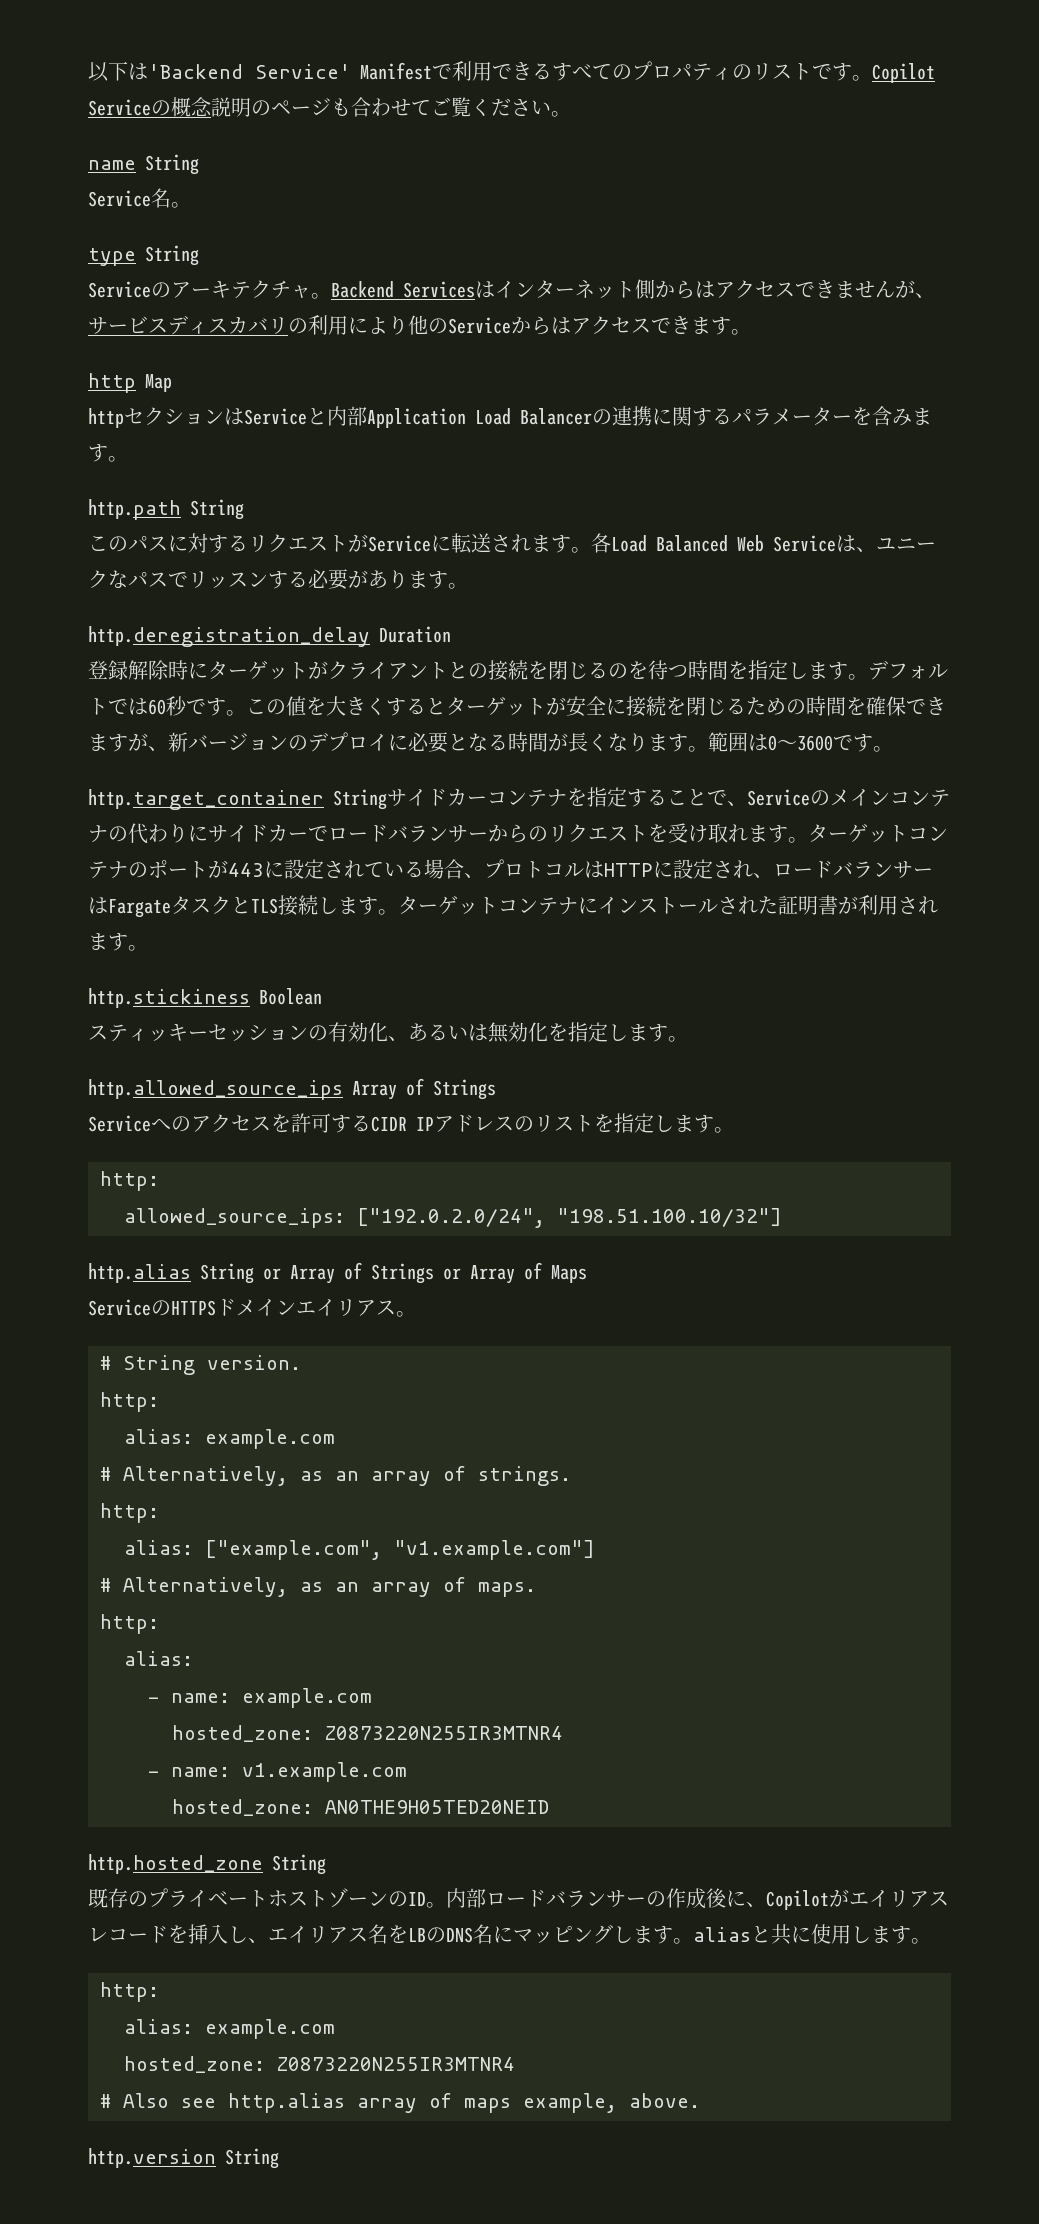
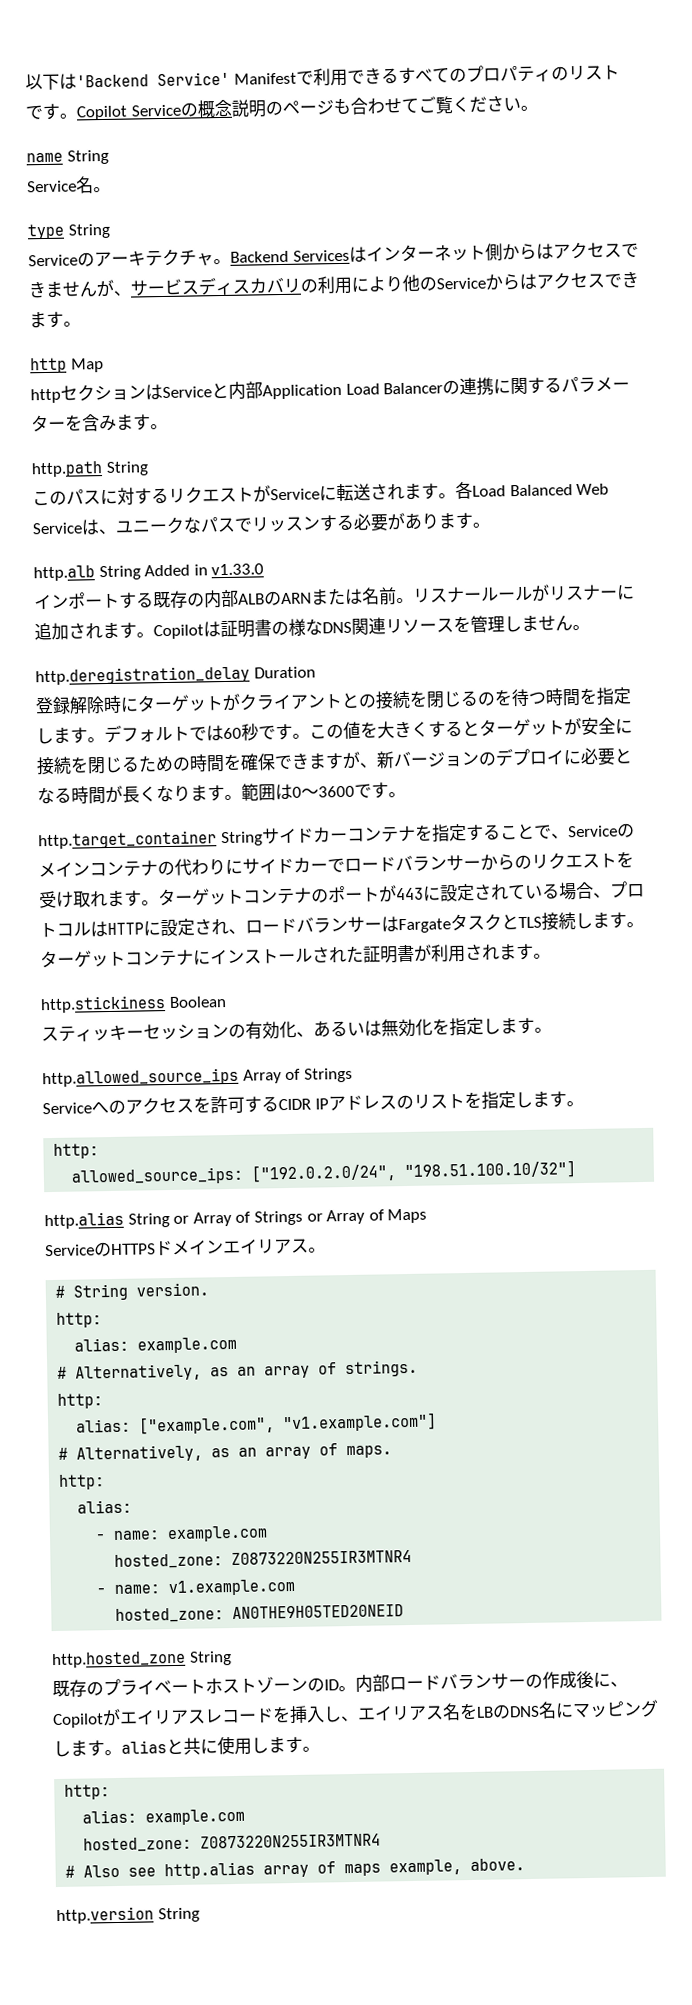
+ http.alb String Added in v1.33.0
+ インポートする既存の内部ALBのARNまたは名前。リスナールールがリスナーに追加されます。Copilotは証明書の様なDNS関連リソースを管理しません。

